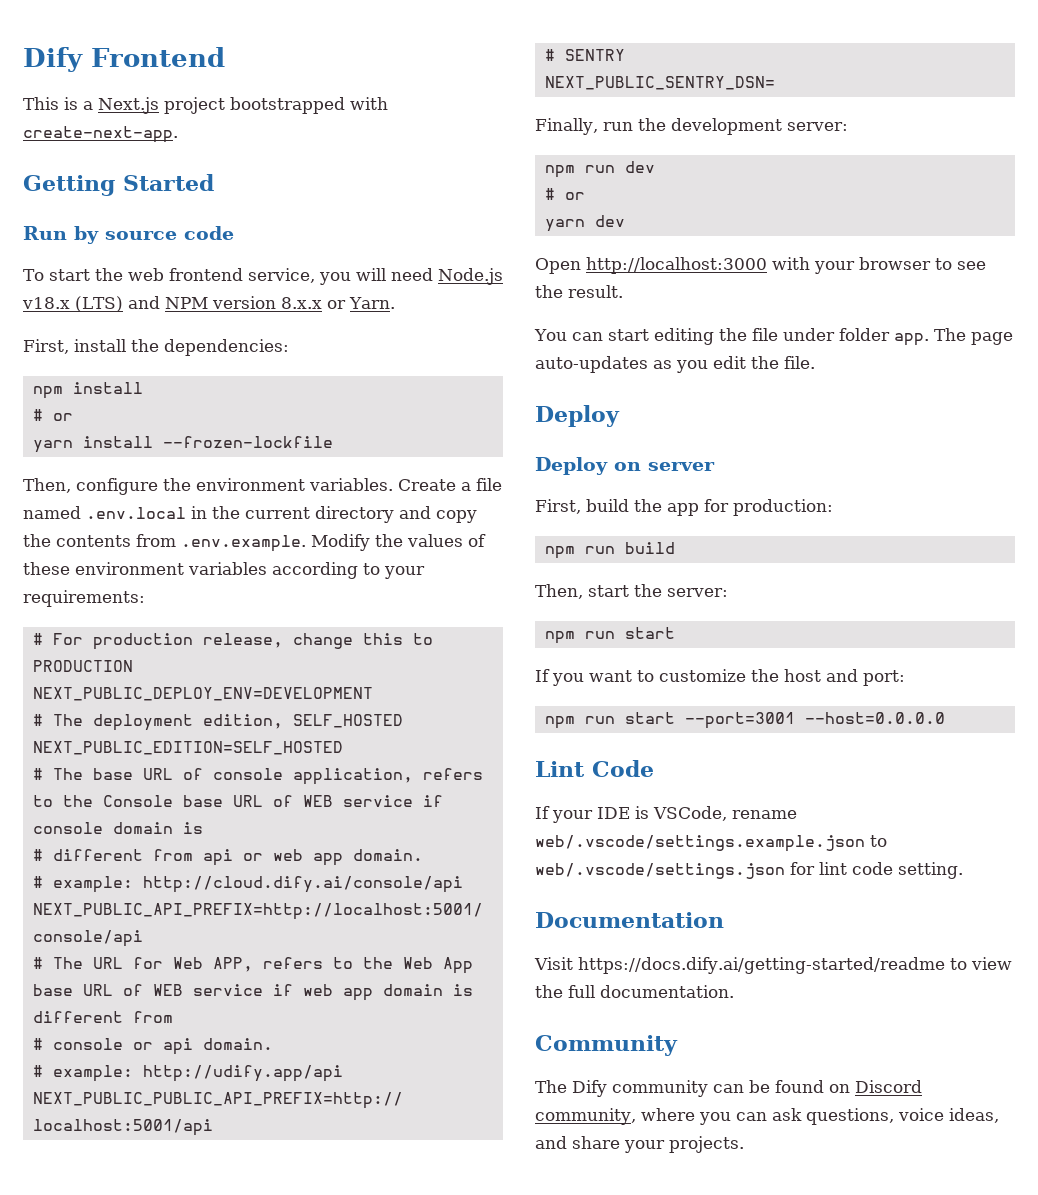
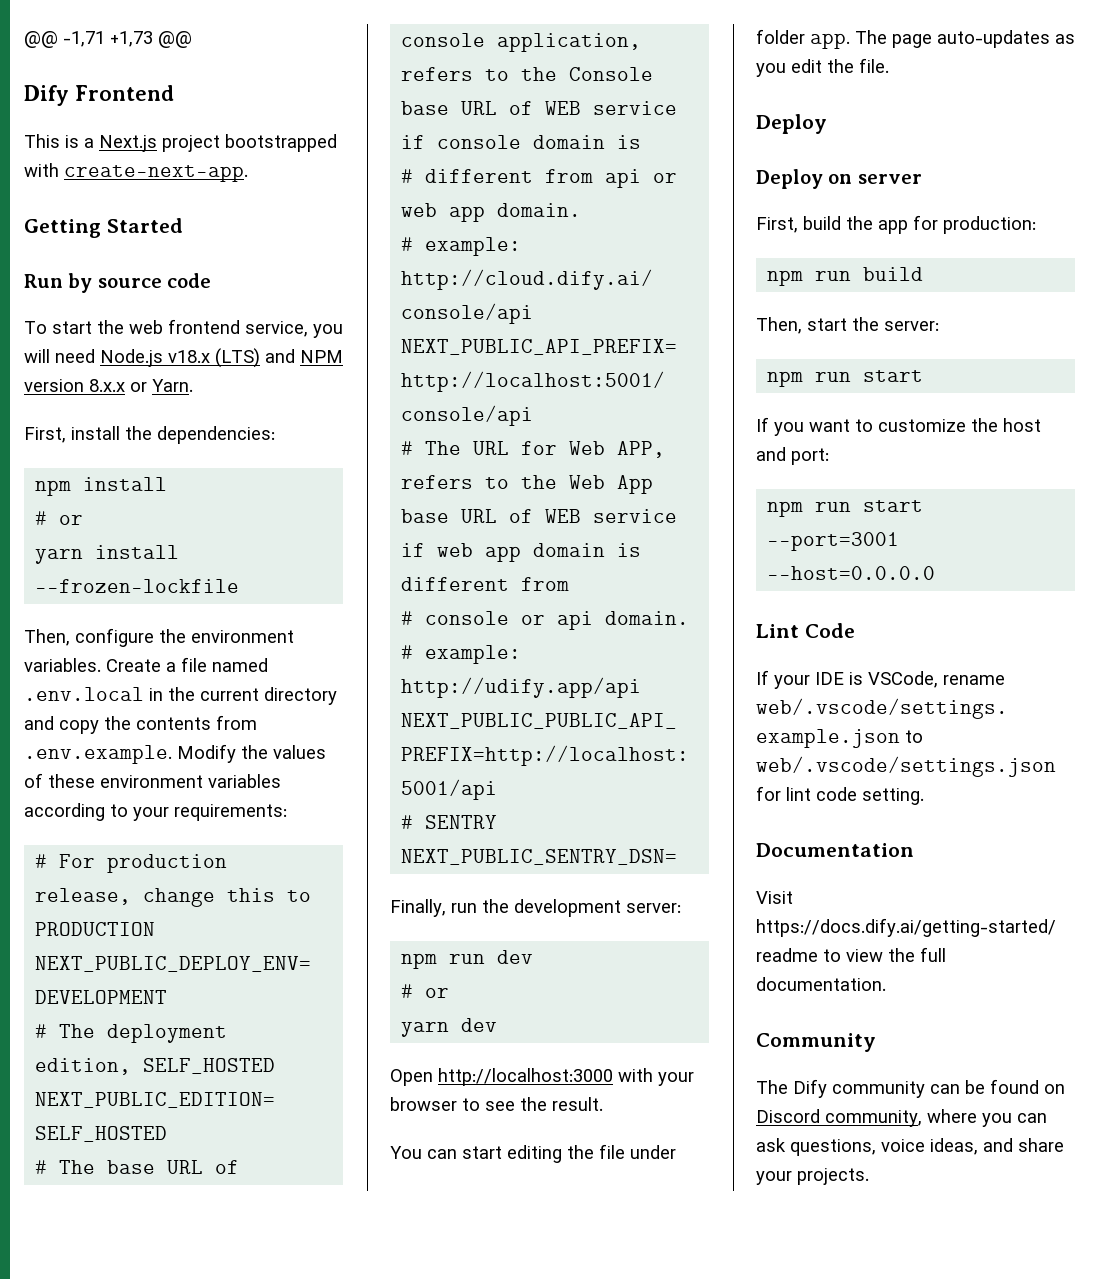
+ @@ -1,71 +1,73 @@

